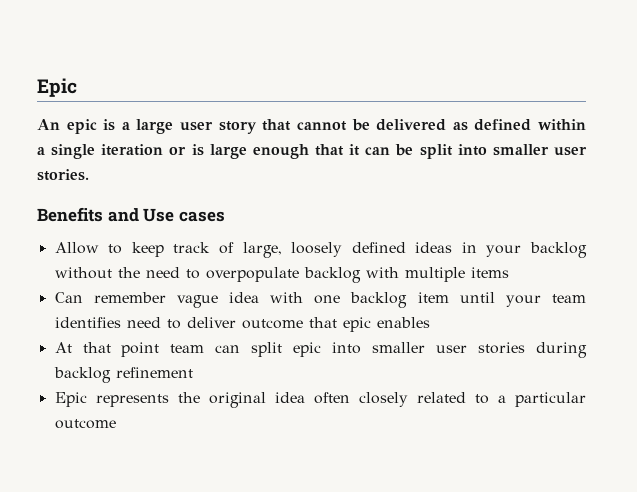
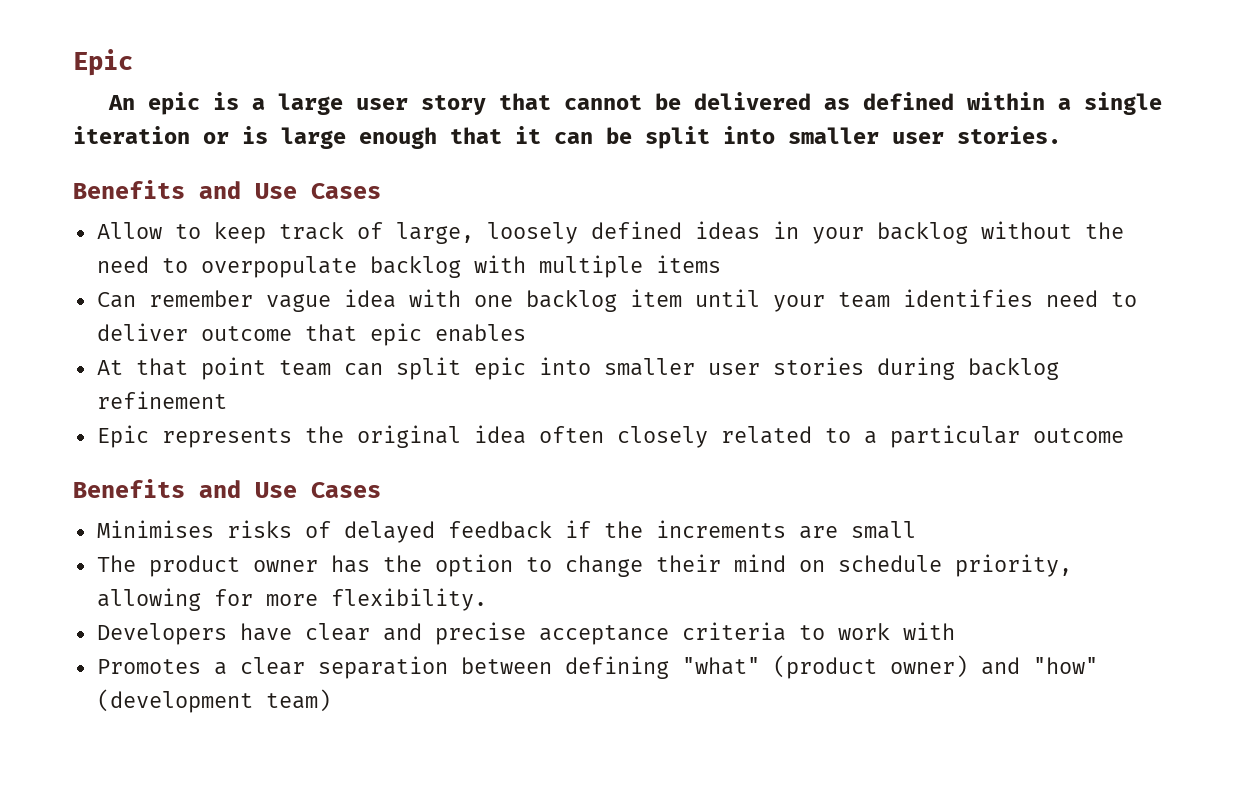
  An epic is a large user story that cannot be delivered as defined within a single iteration or is large enough that it can be split into smaller user stories.
- Benefits and Use cases
+ Benefits and Use Cases
  Epic represents the original idea often closely related to a particular outcome
+ Benefits and Use Cases
+ Minimises risks of delayed feedback if the increments are small
+ The product owner has the option to change their mind on schedule priority, allowing for more flexibility.
+ Developers have clear and precise acceptance criteria to work with
+ Promotes a clear separation between defining "what" (product owner) and "how" (development team)

